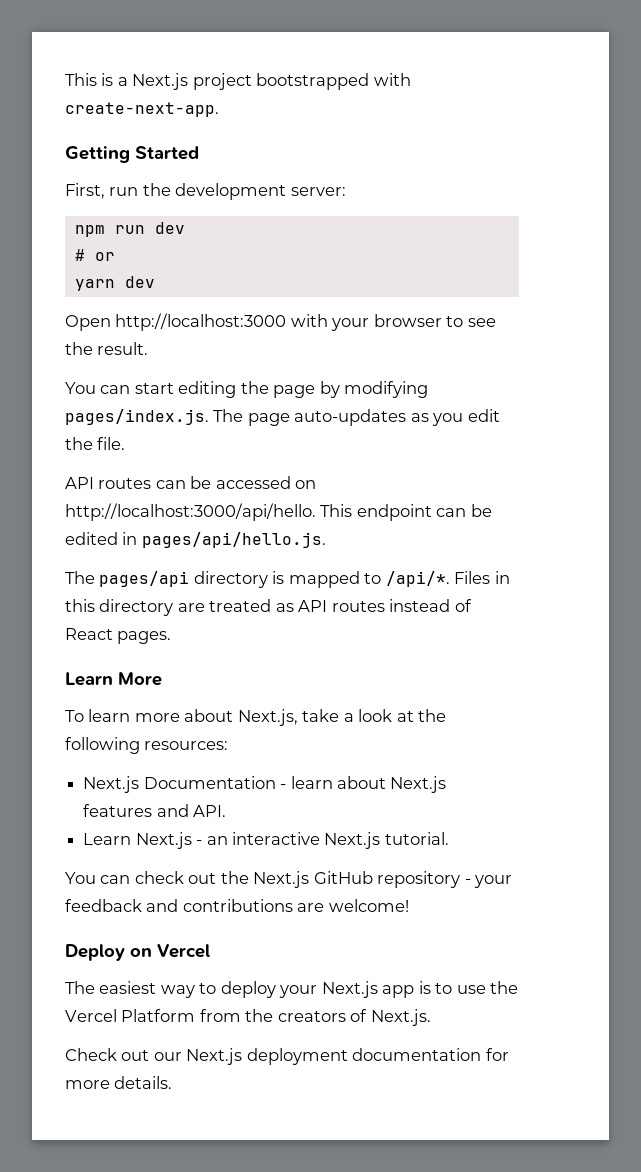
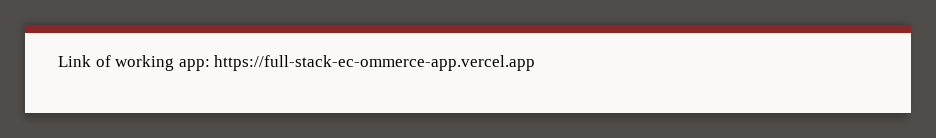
- This is a Next.js project bootstrapped with create-next-app.
- Getting Started
- First, run the development server:
- npm run dev
- # or
- yarn dev
- Open http://localhost:3000 with your browser to see the result.
- You can start editing the page by modifying pages/index.js. The page auto-updates as you edit the file.
- API routes can be accessed on http://localhost:3000/api/hello. This endpoint can be edited in pages/api/hello.js.
- The pages/api directory is mapped to /api/*. Files in this directory are treated as API routes instead of React pages.
- Learn More
- To learn more about Next.js, take a look at the following resources:
- Next.js Documentation - learn about Next.js features and API.
- Learn Next.js - an interactive Next.js tutorial.
- You can check out the Next.js GitHub repository - your feedback and contributions are welcome!
- Deploy on Vercel
- The easiest way to deploy your Next.js app is to use the Vercel Platform from the creators of Next.js.
- Check out our Next.js deployment documentation for more details.
+ Link of working app: https://full-stack-ec-ommerce-app.vercel.app

